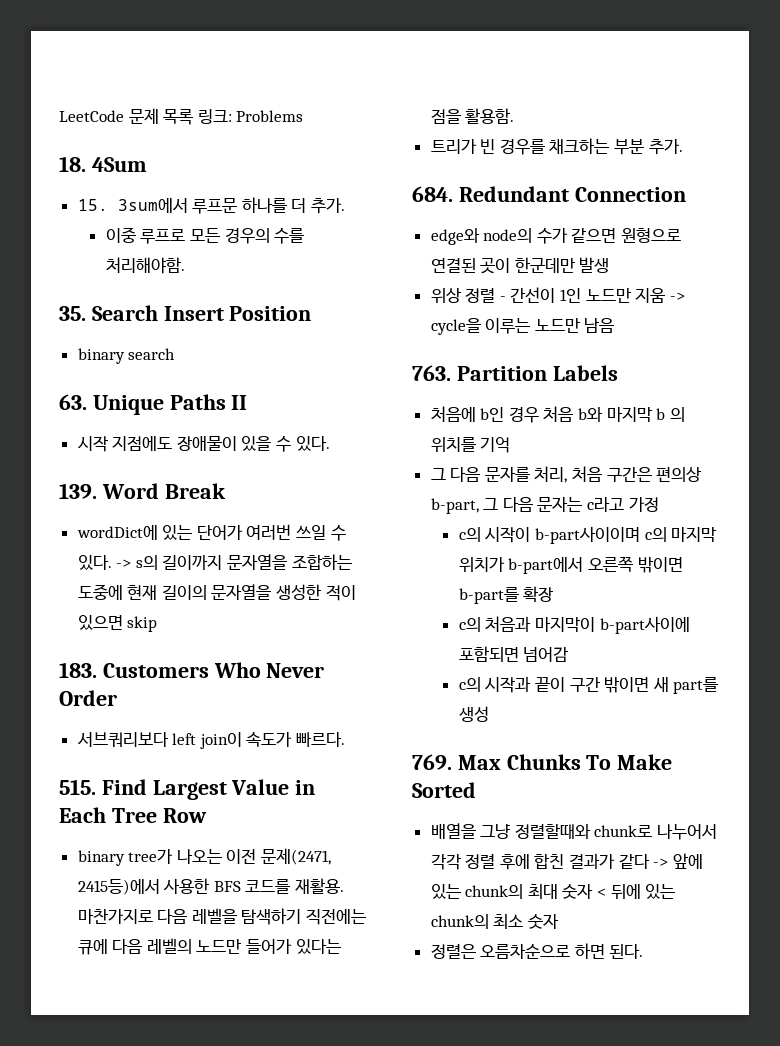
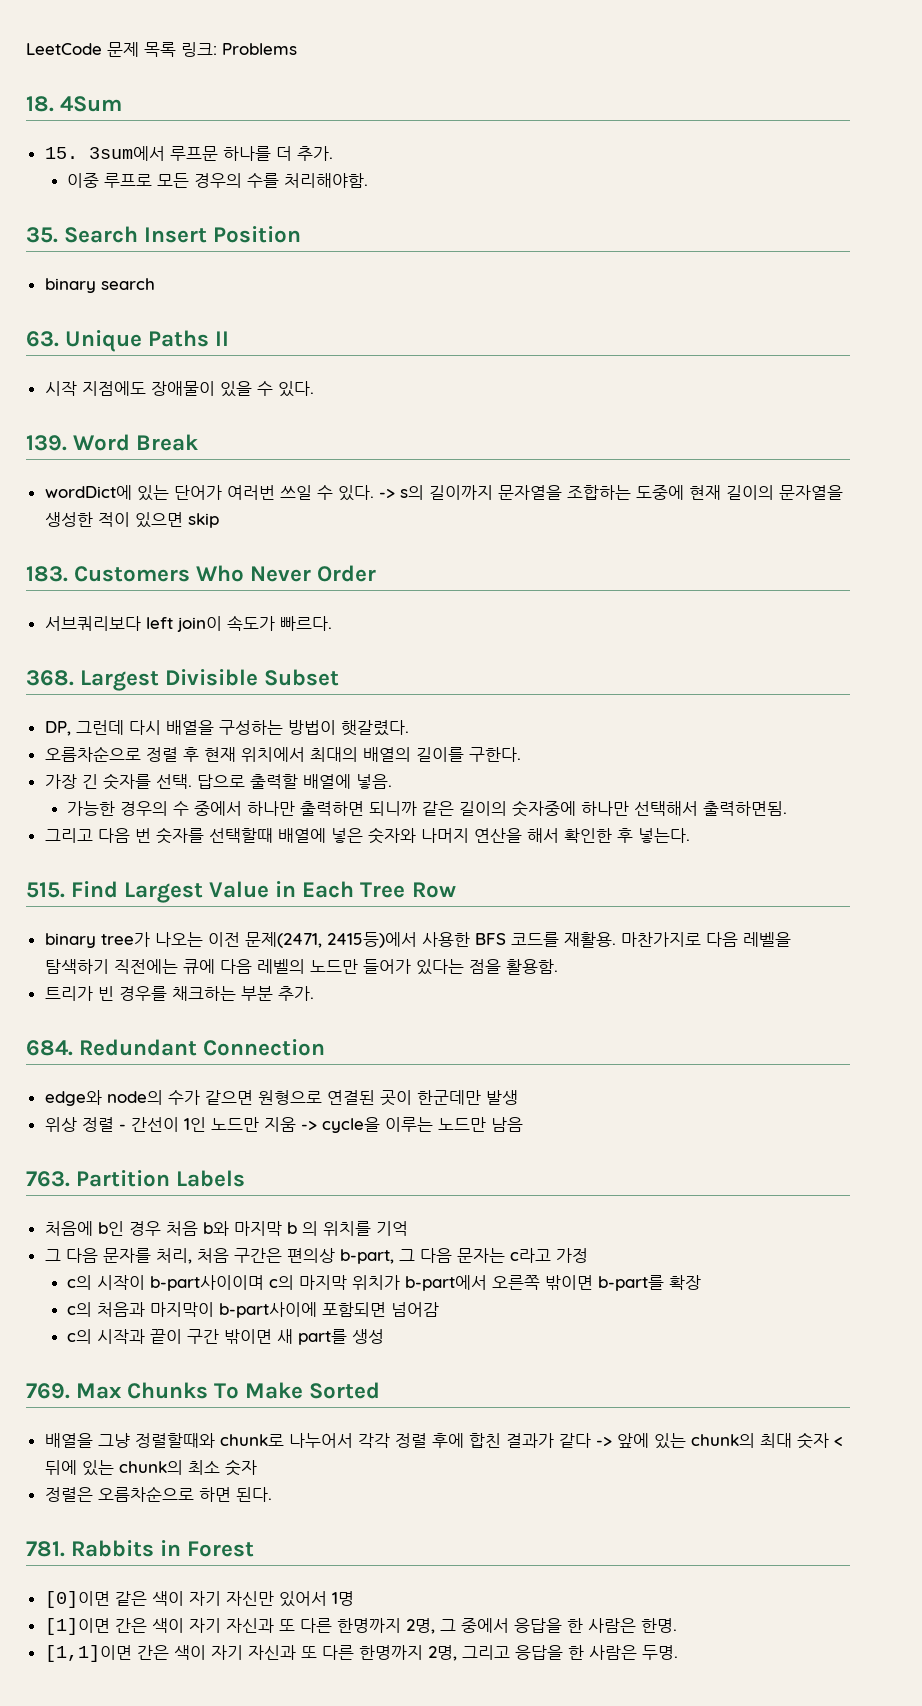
+ 368. Largest Divisible Subset
+ DP, 그런데 다시 배열을 구성하는 방법이 햇갈렸다.
+ 오름차순으로 정렬 후 현재 위치에서 최대의 배열의 길이를 구한다.
+ 가장 긴 숫자를 선택. 답으로 출력할 배열에 넣음.
+ 가능한 경우의 수 중에서 하나만 출력하면 되니까 같은 길이의 숫자중에 하나만 선택해서 출력하면됨.
+ 그리고 다음 번 숫자를 선택할때 배열에 넣은 숫자와 나머지 연산을 해서 확인한 후 넣는다.
+ 781. Rabbits in Forest
+ [0]이면 같은 색이 자기 자신만 있어서 1명
+ [1]이면 간은 색이 자기 자신과 또 다른 한명까지 2명, 그 중에서 응답을 한 사람은 한명.
+ [1,1]이면 간은 색이 자기 자신과 또 다른 한명까지 2명, 그리고 응답을 한 사람은 두명.

